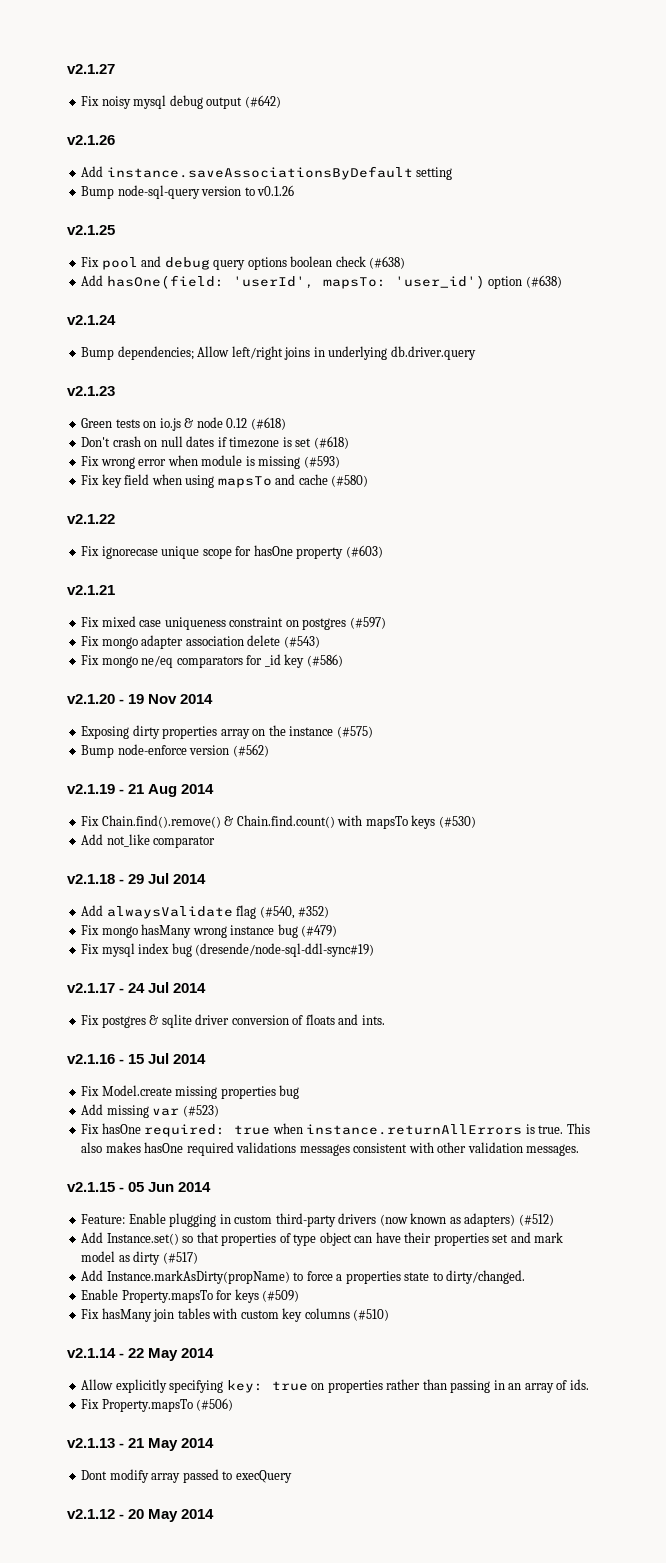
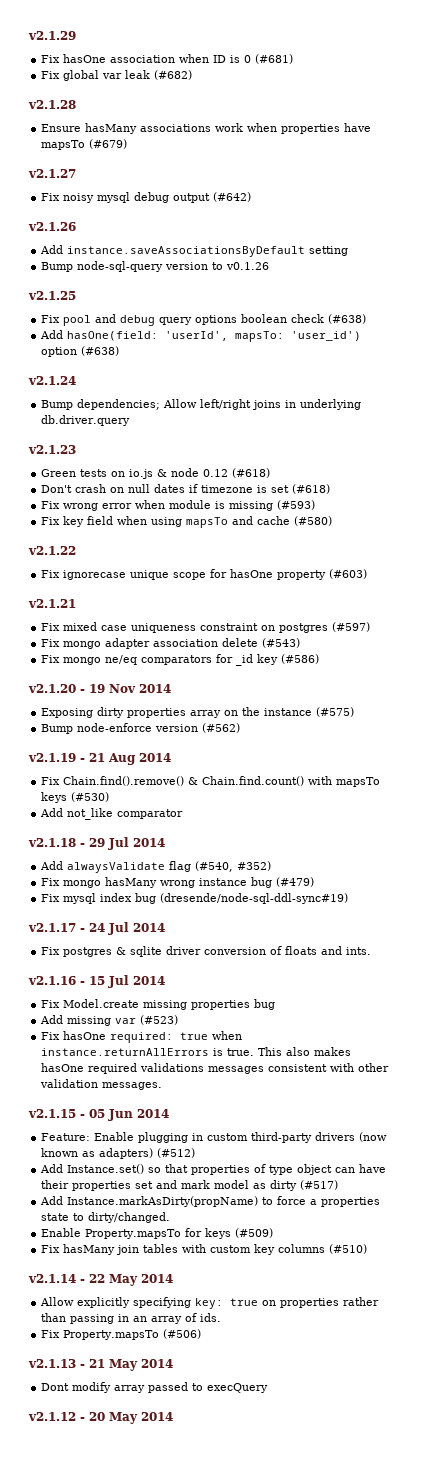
+ v2.1.29
+ Fix hasOne association when ID is 0 (#681)
+ Fix global var leak (#682)
+ v2.1.28
+ Ensure hasMany associations work when properties have mapsTo (#679)

